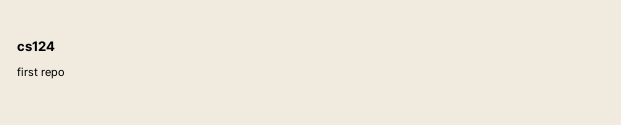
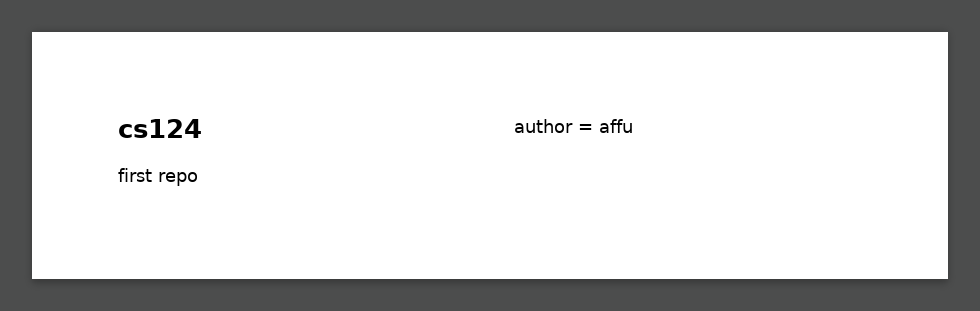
+ author = affu

